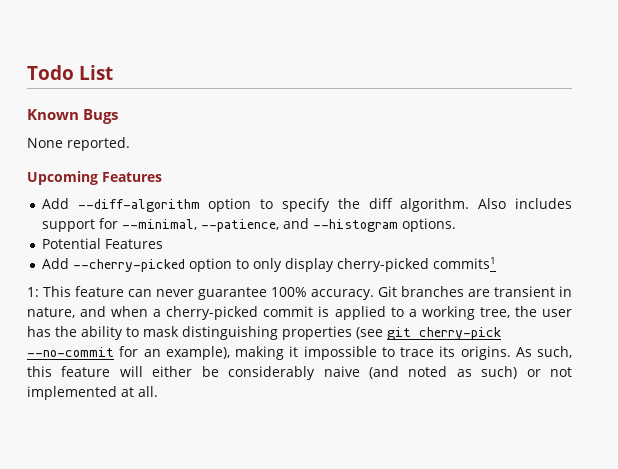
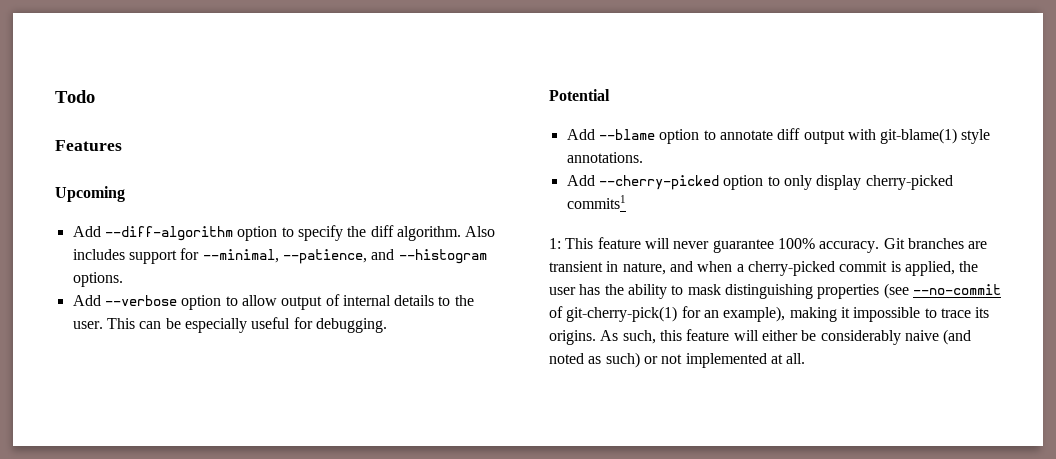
- Todo List
- Known Bugs
- None reported.
+ Todo
+ Features
- Upcoming Features
+ Upcoming
- Potential Features
+ Add --verbose option to allow output of internal details to the user. This can be especially useful for debugging.
+ Potential
+ Add --blame option to annotate diff output with git-blame(1) style annotations.
- 1: This feature can never guarantee 100% accuracy.
+ 1: This feature will never guarantee 100% accuracy.
- Git branches are transient in nature, and when a cherry-picked commit is applied to a working tree, the user has the ability to mask distinguishing properties (see git cherry-pick --no-commit for an example), making it impossible to trace its origins.
+ Git branches are transient in nature, and when a cherry-picked commit is applied, the user has the ability to mask distinguishing properties (see --no-commit of git-cherry-pick(1) for an example), making it impossible to trace its origins.

